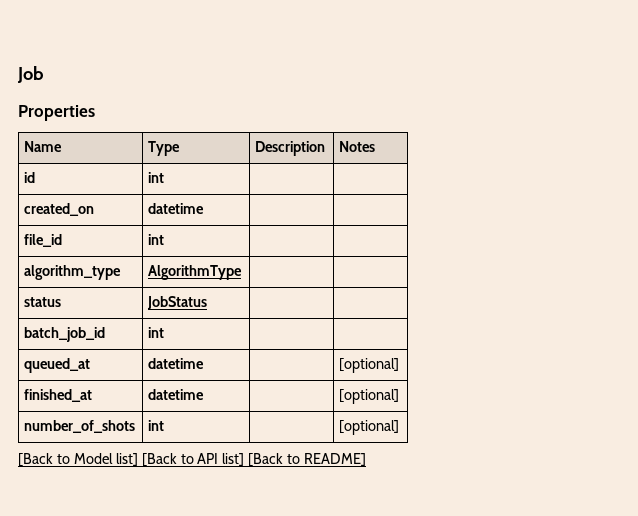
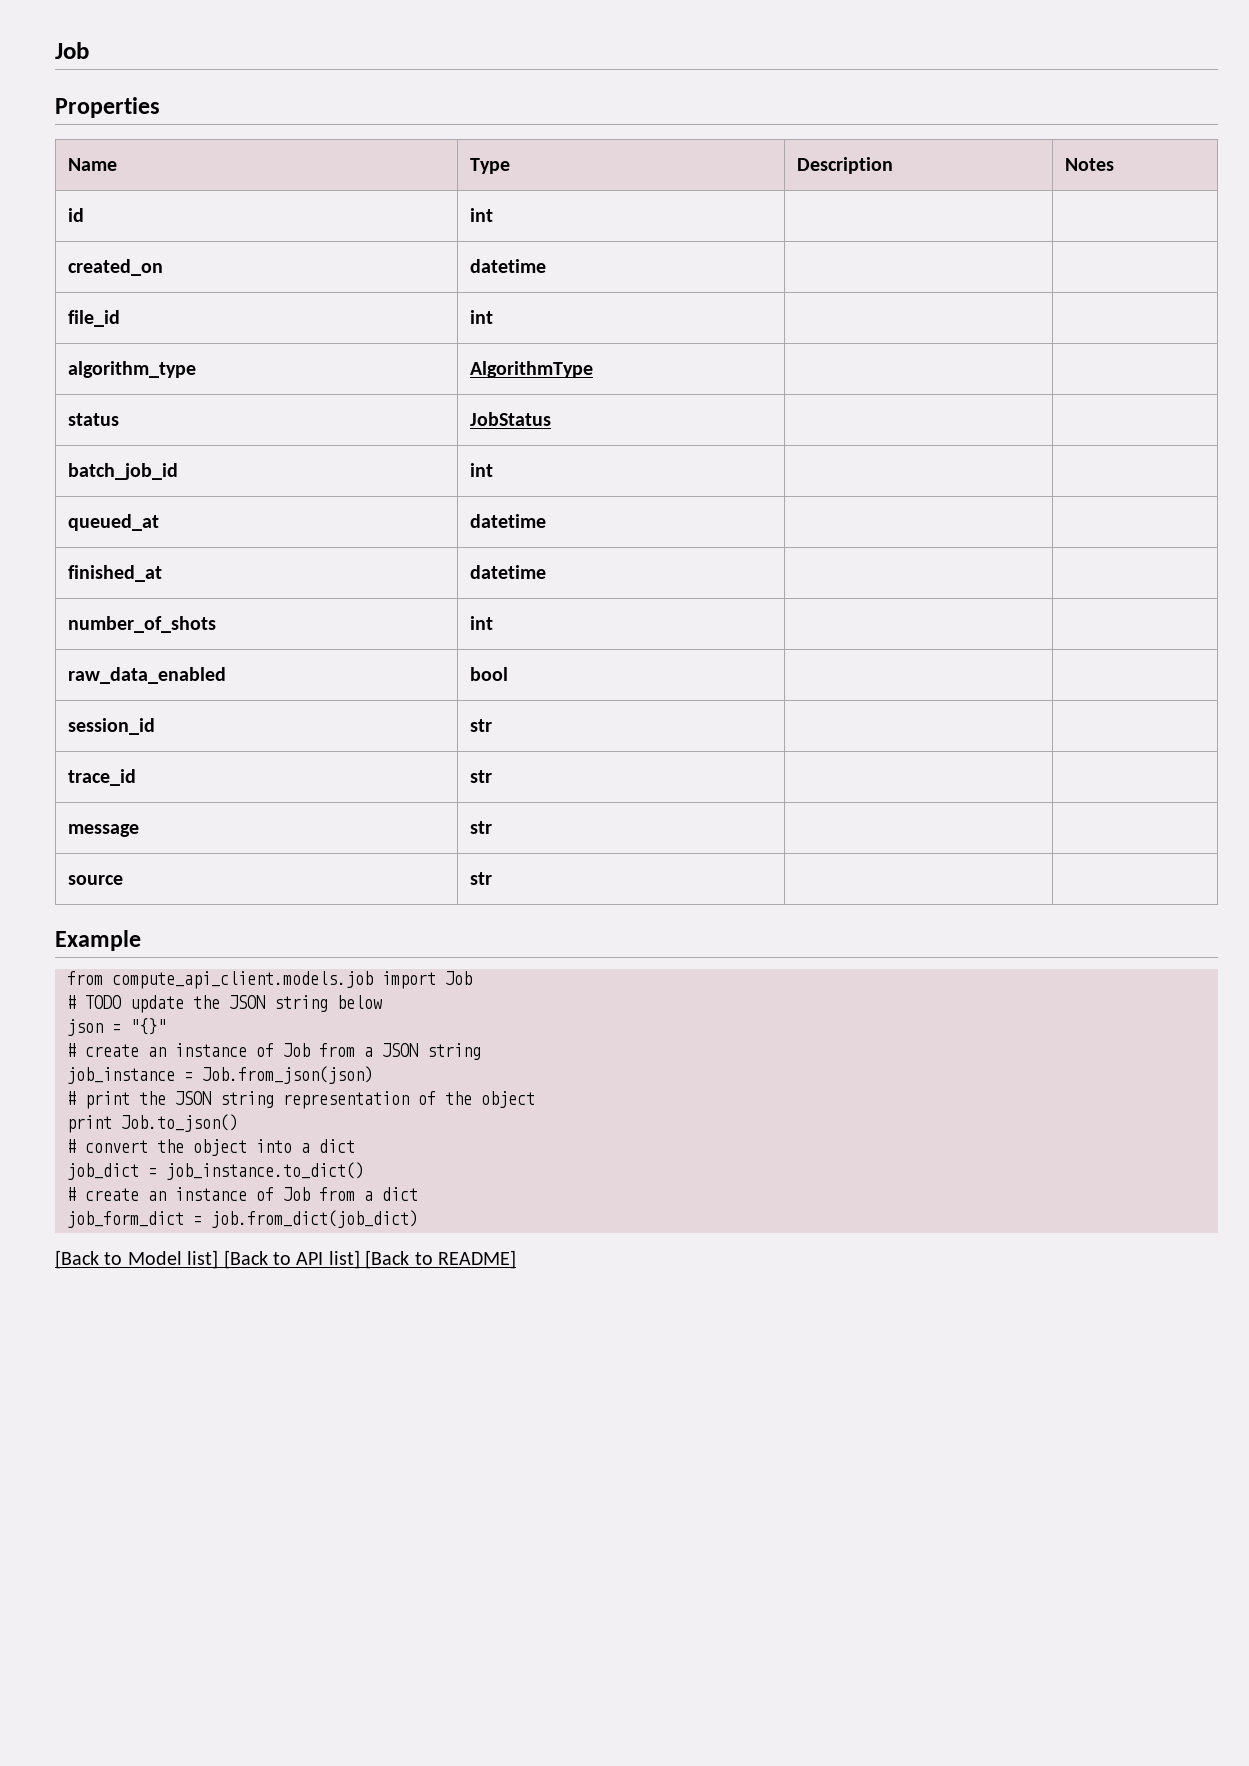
- queued_at | datetime | | [optional]
+ queued_at | datetime | |
- finished_at | datetime | | [optional]
+ finished_at | datetime | |
- number_of_shots | int | | [optional]
+ number_of_shots | int | |
+ raw_data_enabled | bool | |
+ session_id | str | |
+ trace_id | str | |
+ message | str | |
+ source | str | |
+ Example
+ from compute_api_client.models.job import Job
+ # TODO update the JSON string below
+ json = "{}"
+ # create an instance of Job from a JSON string
+ job_instance = Job.from_json(json)
+ # print the JSON string representation of the object
+ print Job.to_json()
+ # convert the object into a dict
+ job_dict = job_instance.to_dict()
+ # create an instance of Job from a dict
+ job_form_dict = job.from_dict(job_dict)

